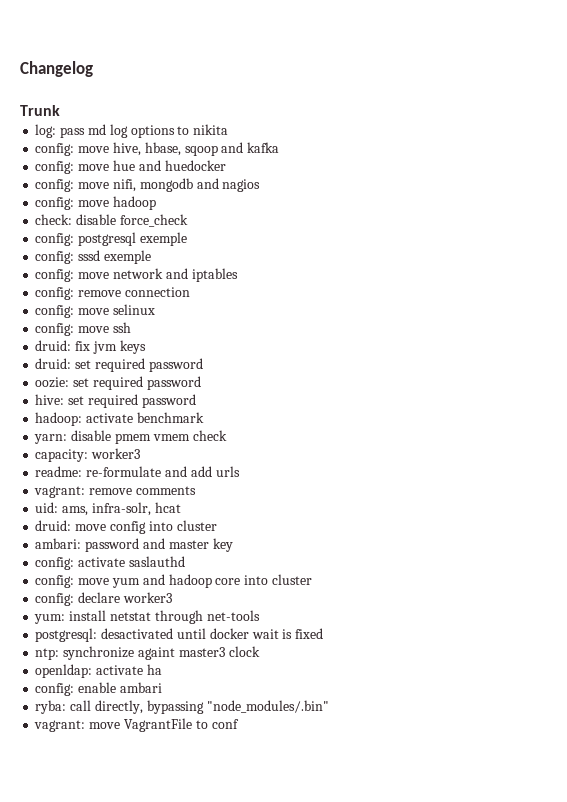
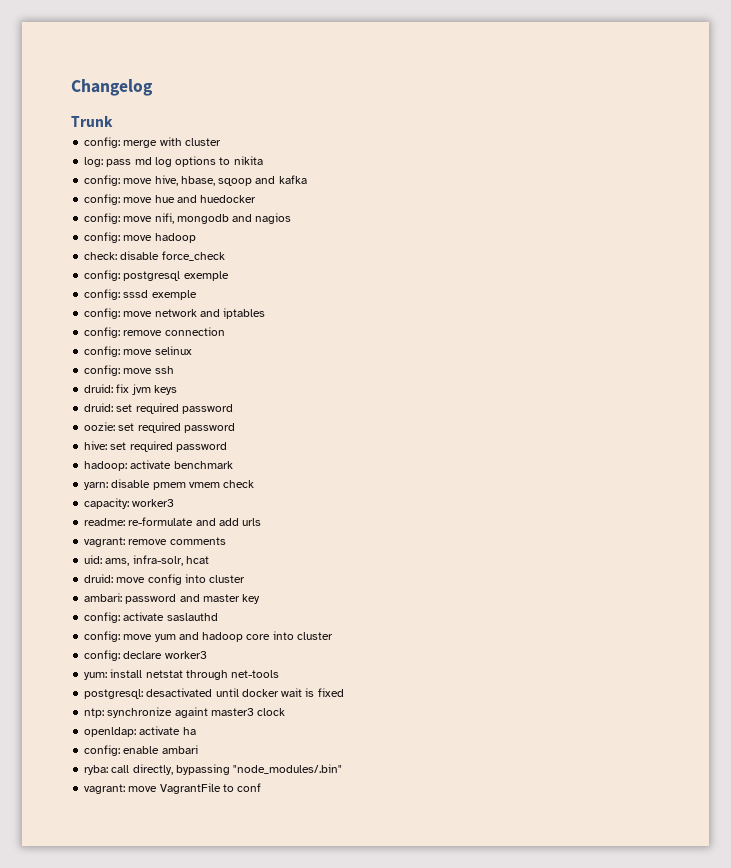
+ config: merge with cluster

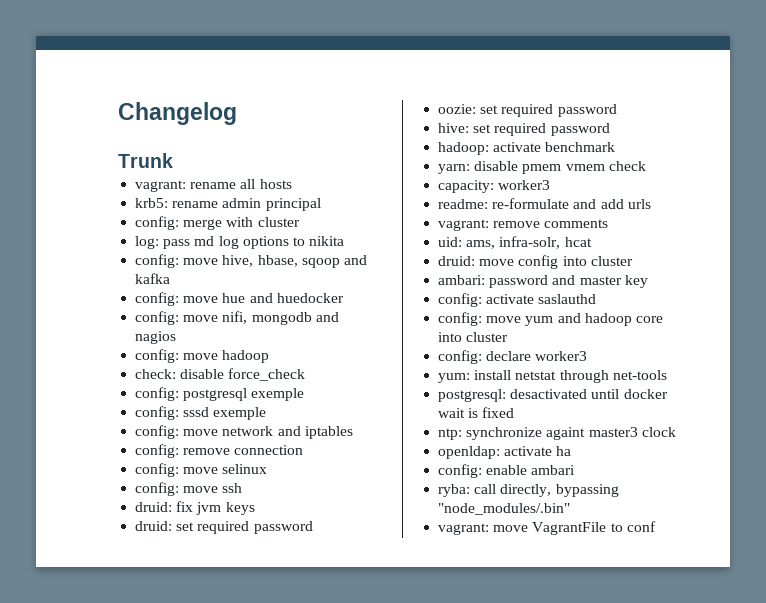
+ vagrant: rename all hosts
+ krb5: rename admin principal

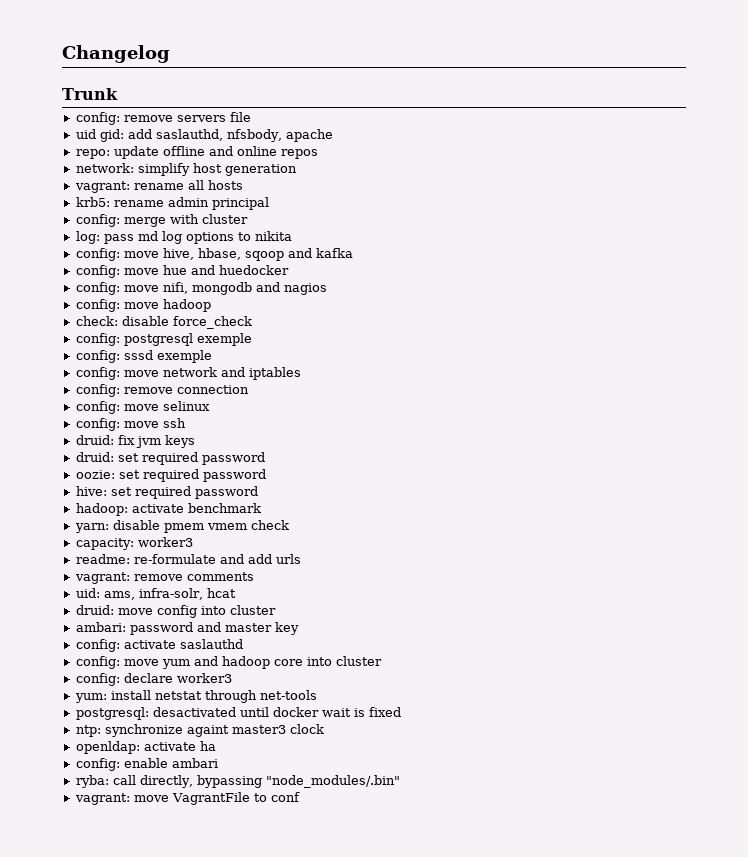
+ config: remove servers file
+ uid gid: add saslauthd, nfsbody, apache
+ repo: update offline and online repos
+ network: simplify host generation

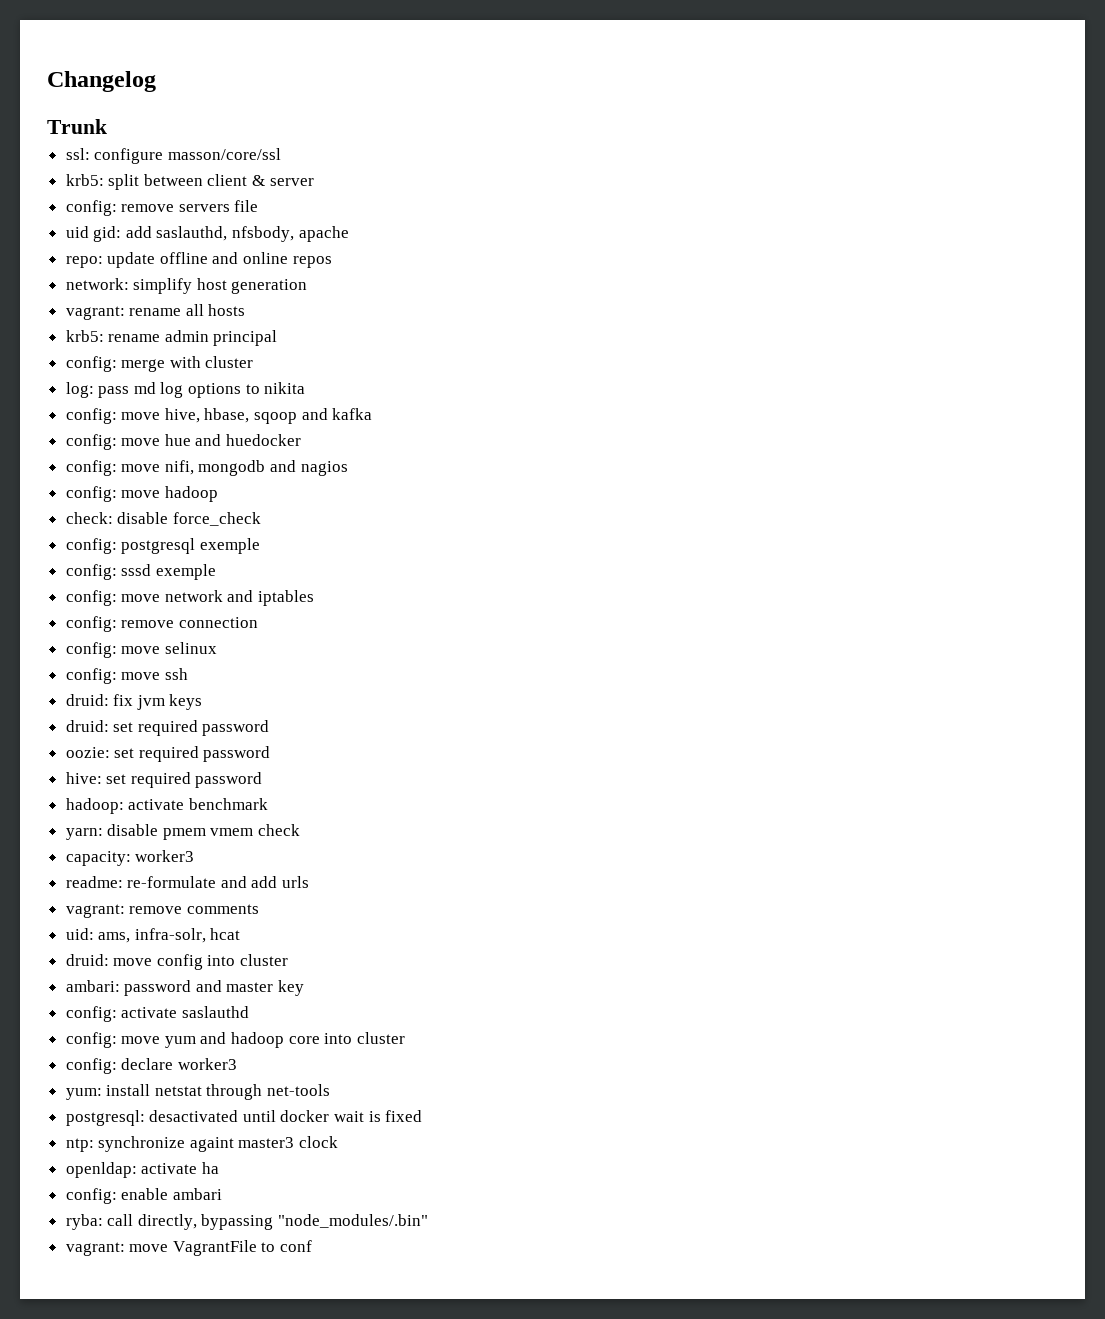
+ ssl: configure masson/core/ssl
+ krb5: split between client & server

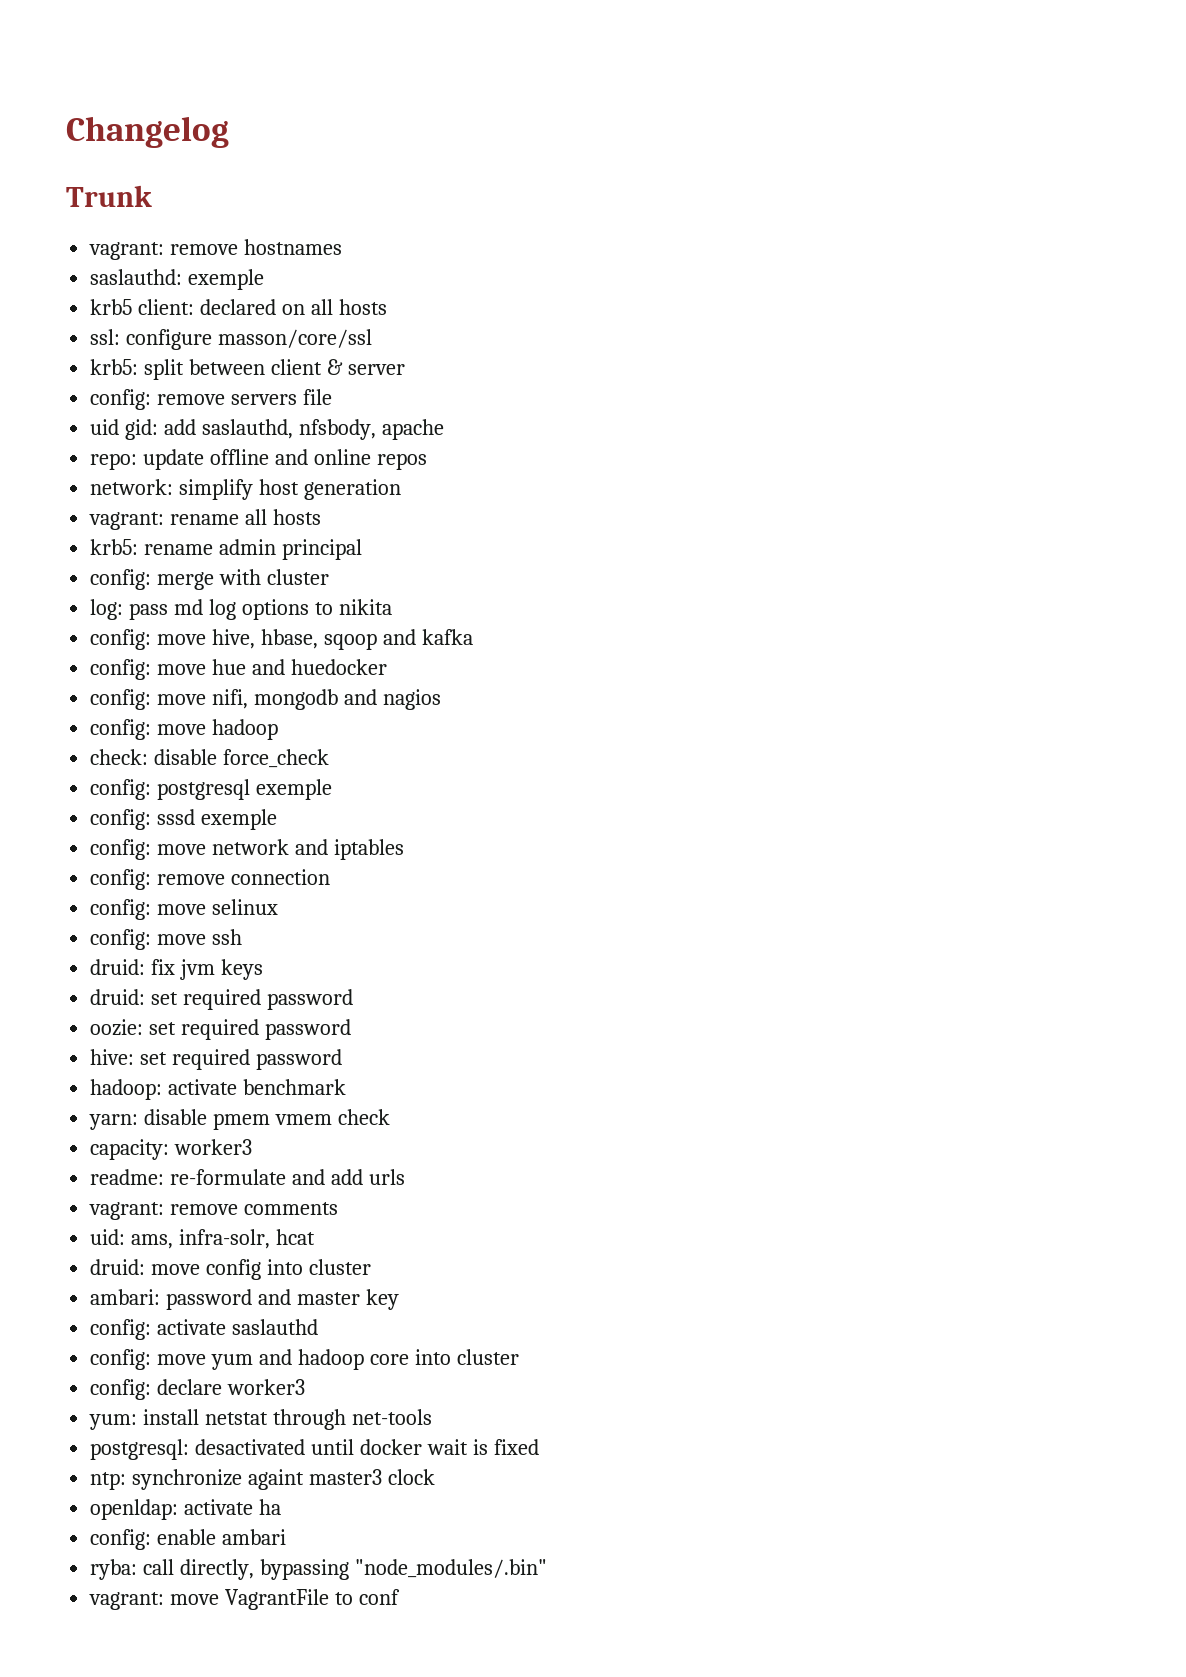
+ vagrant: remove hostnames
+ saslauthd: exemple
+ krb5 client: declared on all hosts

